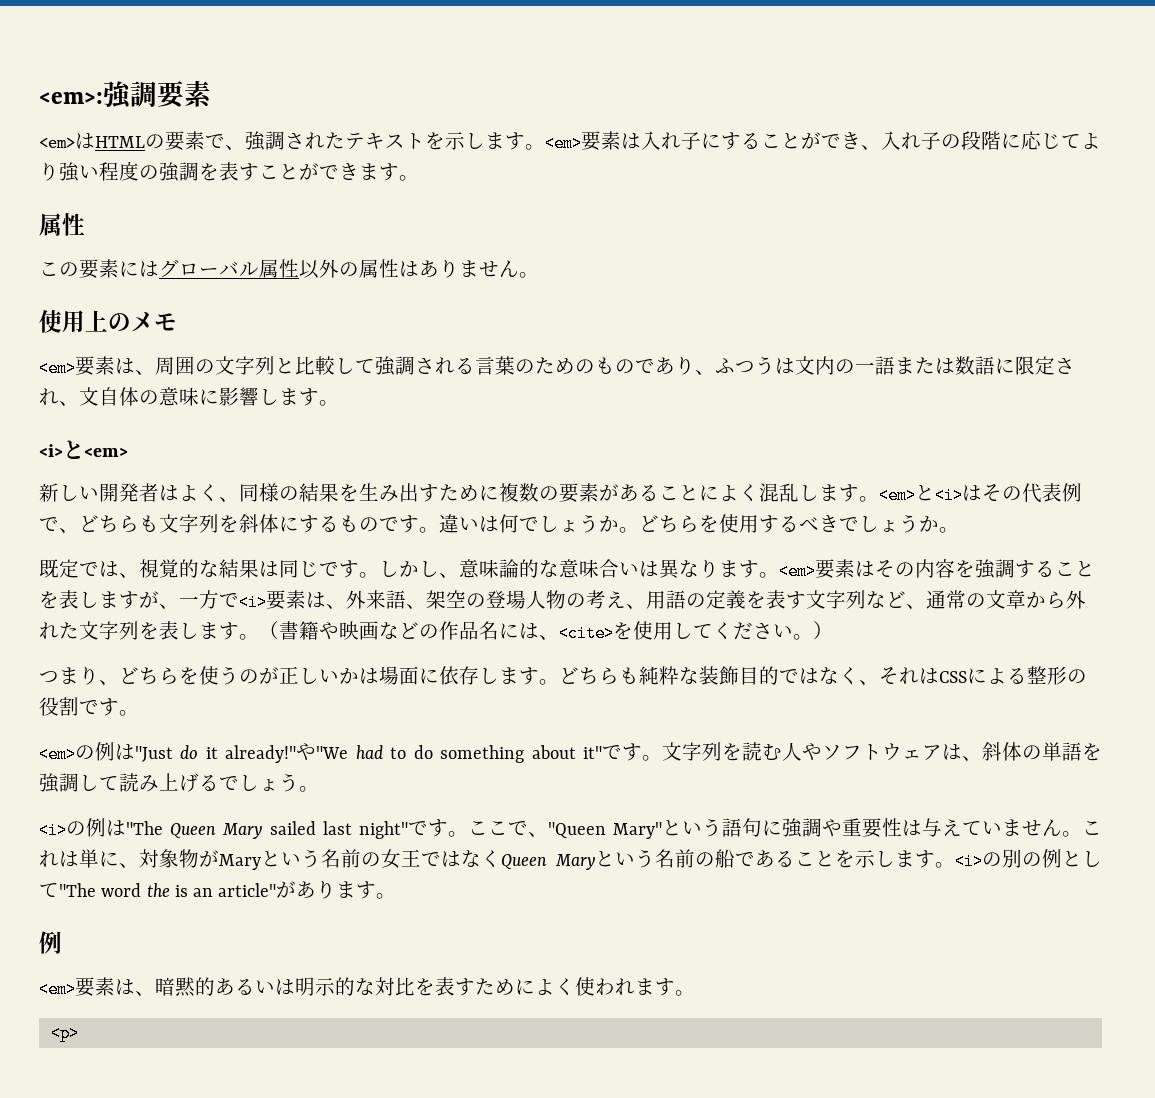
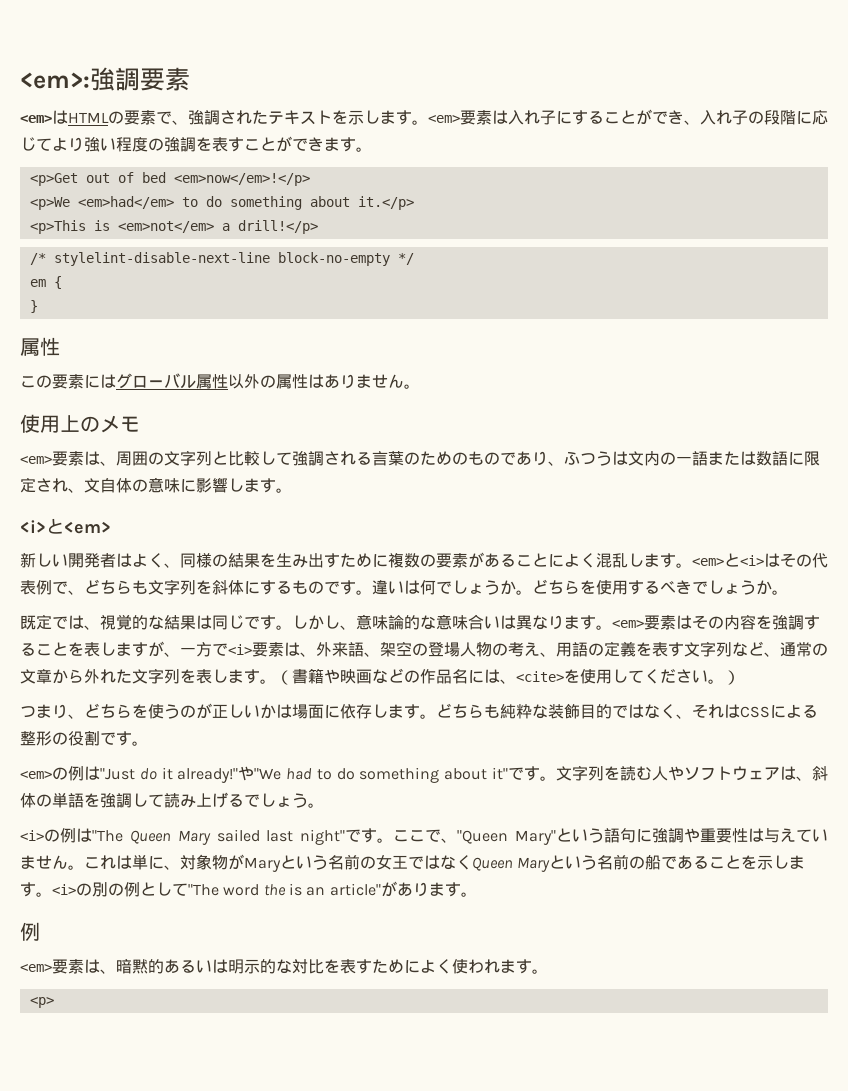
+ <p>Get out of bed <em>now</em>!</p>
+ <p>We <em>had</em> to do something about it.</p>
+ <p>This is <em>not</em> a drill!</p>
+ /* stylelint-disable-next-line block-no-empty */
+ em {
+ }

